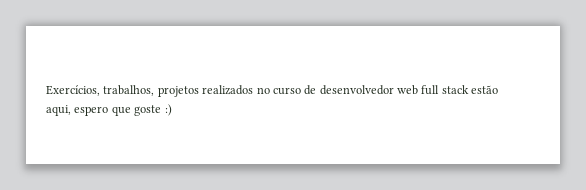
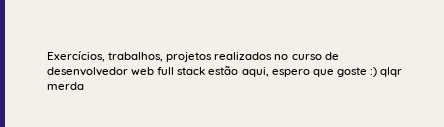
- Exercícios, trabalhos, projetos realizados no curso de desenvolvedor web full stack estão aqui, espero que goste :)
+ Exercícios, trabalhos, projetos realizados no curso de desenvolvedor web full stack estão aqui, espero que goste :) qlqr merda

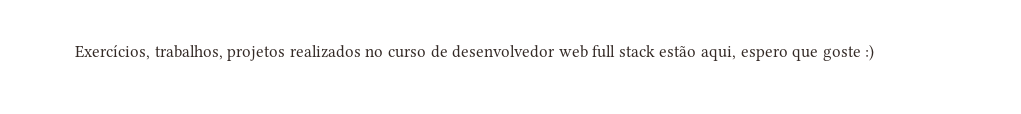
- Exercícios, trabalhos, projetos realizados no curso de desenvolvedor web full stack estão aqui, espero que goste :) qlqr merda
+ Exercícios, trabalhos, projetos realizados no curso de desenvolvedor web full stack estão aqui, espero que goste :)

